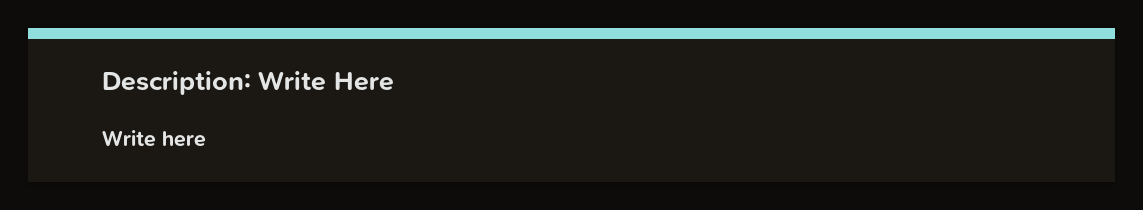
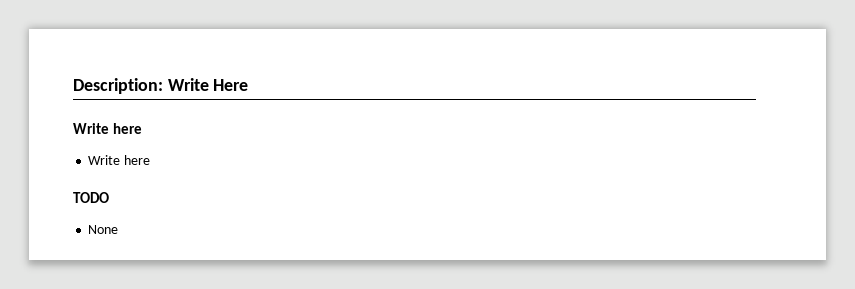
  Description: Write Here
  Write here
+ Write here
+ TODO
+ None

